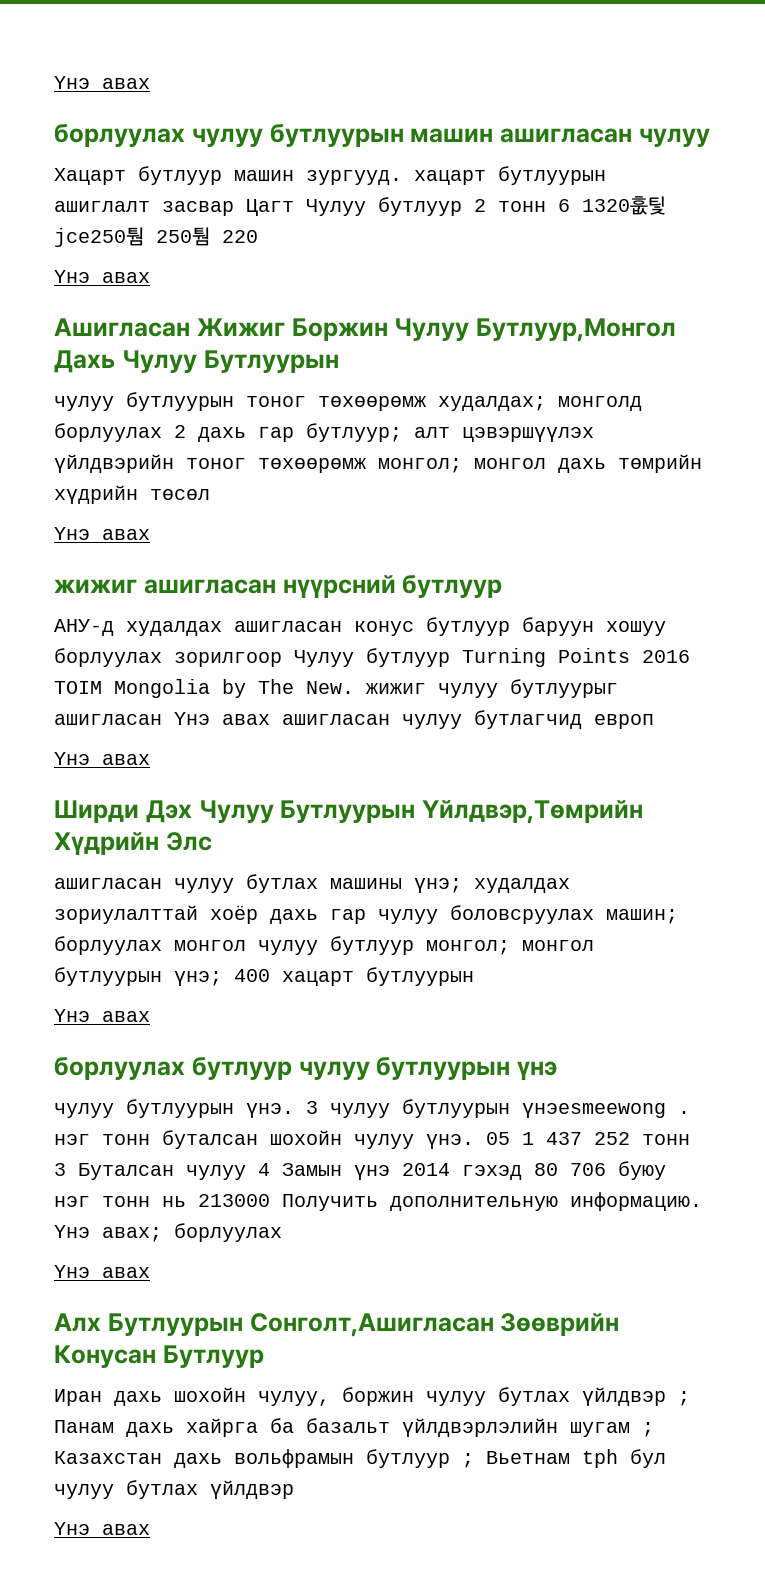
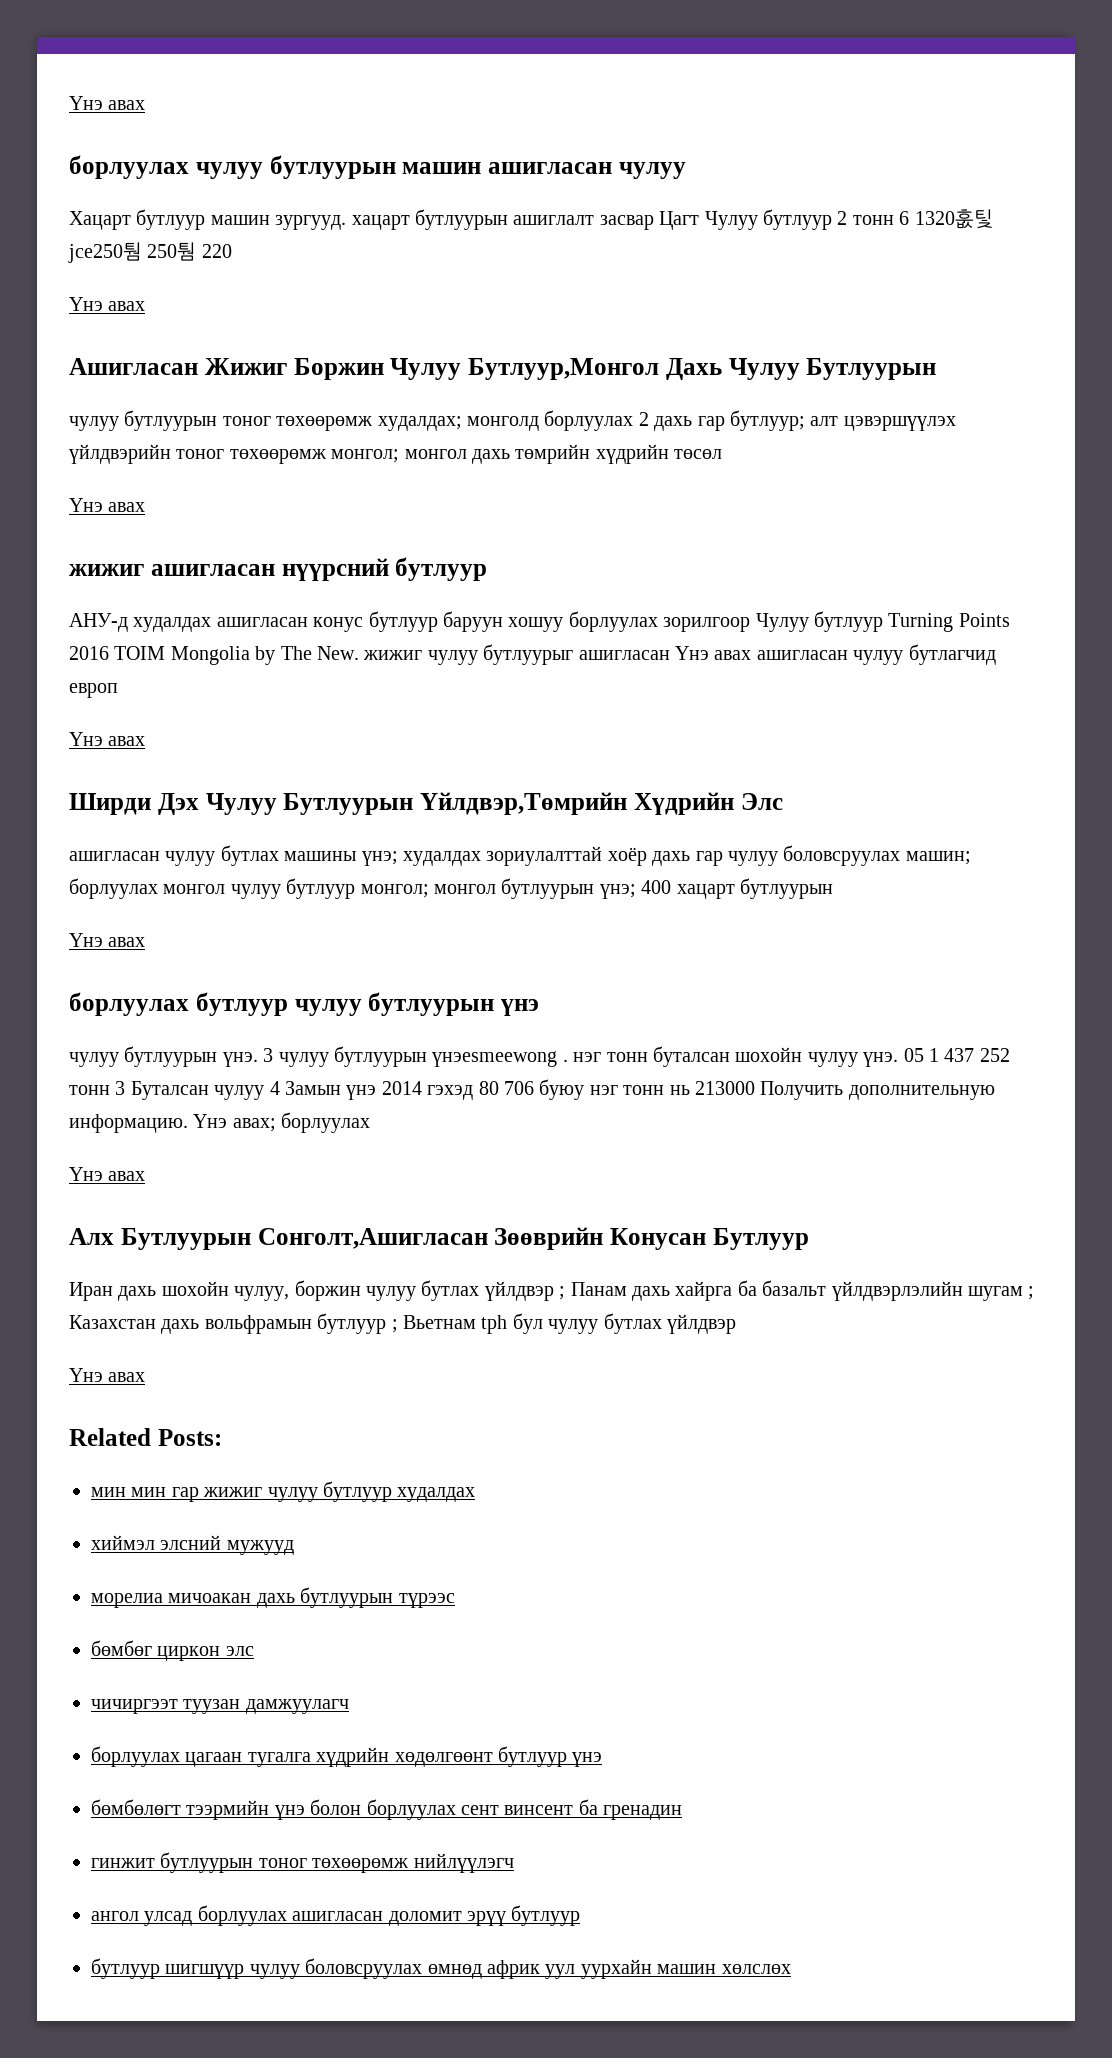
+ Related Posts:
+ мин мин гар жижиг чулуу бутлуур худалдах
+ хиймэл элсний мужууд
+ морелиа мичоакан дахь бутлуурын түрээс
+ бөмбөг циркон элс
+ чичиргээт туузан дамжуулагч
+ борлуулах цагаан тугалга хүдрийн хөдөлгөөнт бутлуур үнэ
+ бөмбөлөгт тээрмийн үнэ болон борлуулах сент винсент ба гренадин
+ гинжит бутлуурын тоног төхөөрөмж нийлүүлэгч
+ ангол улсад борлуулах ашигласан доломит эрүү бутлуур
+ бутлуур шигшүүр чулуу боловсруулах өмнөд африк уул уурхайн машин хөлслөх

